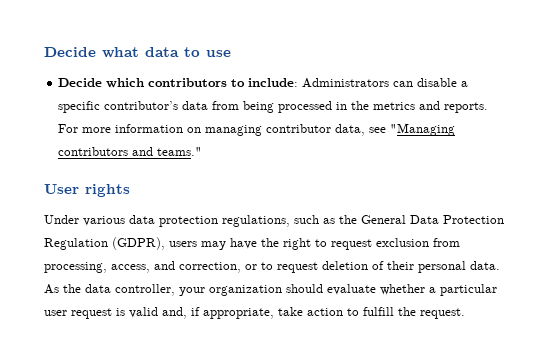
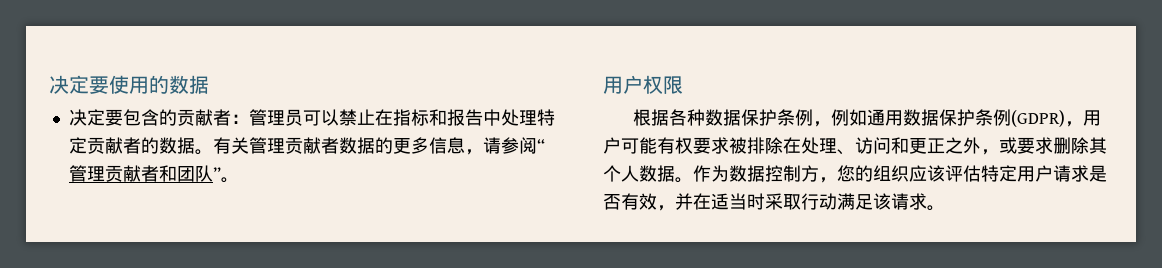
- Decide what data to use
- Decide which contributors to include: Administrators can disable a specific contributor’s data from being processed in the metrics and reports. For more information on managing contributor data, see "Managing contributors and teams."
- User rights
- Under various data protection regulations, such as the General Data Protection Regulation (GDPR), users may have the right to request exclusion from processing, access, and correction, or to request deletion of their personal data. As the data controller, your organization should evaluate whether a particular user request is valid and, if appropriate, take action to fulfill the request.
+ 决定要使用的数据
+ 决定要包含的贡献者：管理员可以禁止在指标和报告中处理特定贡献者的数据。有关管理贡献者数据的更多信息，请参阅“管理贡献者和团队”。
+ 用户权限
+ 根据各种数据保护条例，例如通用数据保护条例(GDPR)，用户可能有权要求被排除在处理、访问和更正之外，或要求删除其个人数据。作为数据控制方，您的组织应该评估特定用户请求是否有效，并在适当时采取行动满足该请求。

